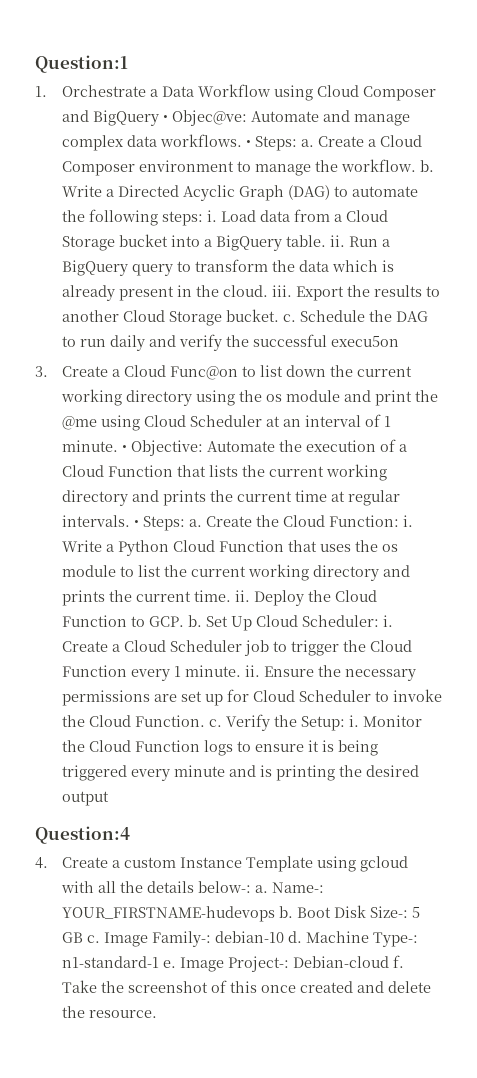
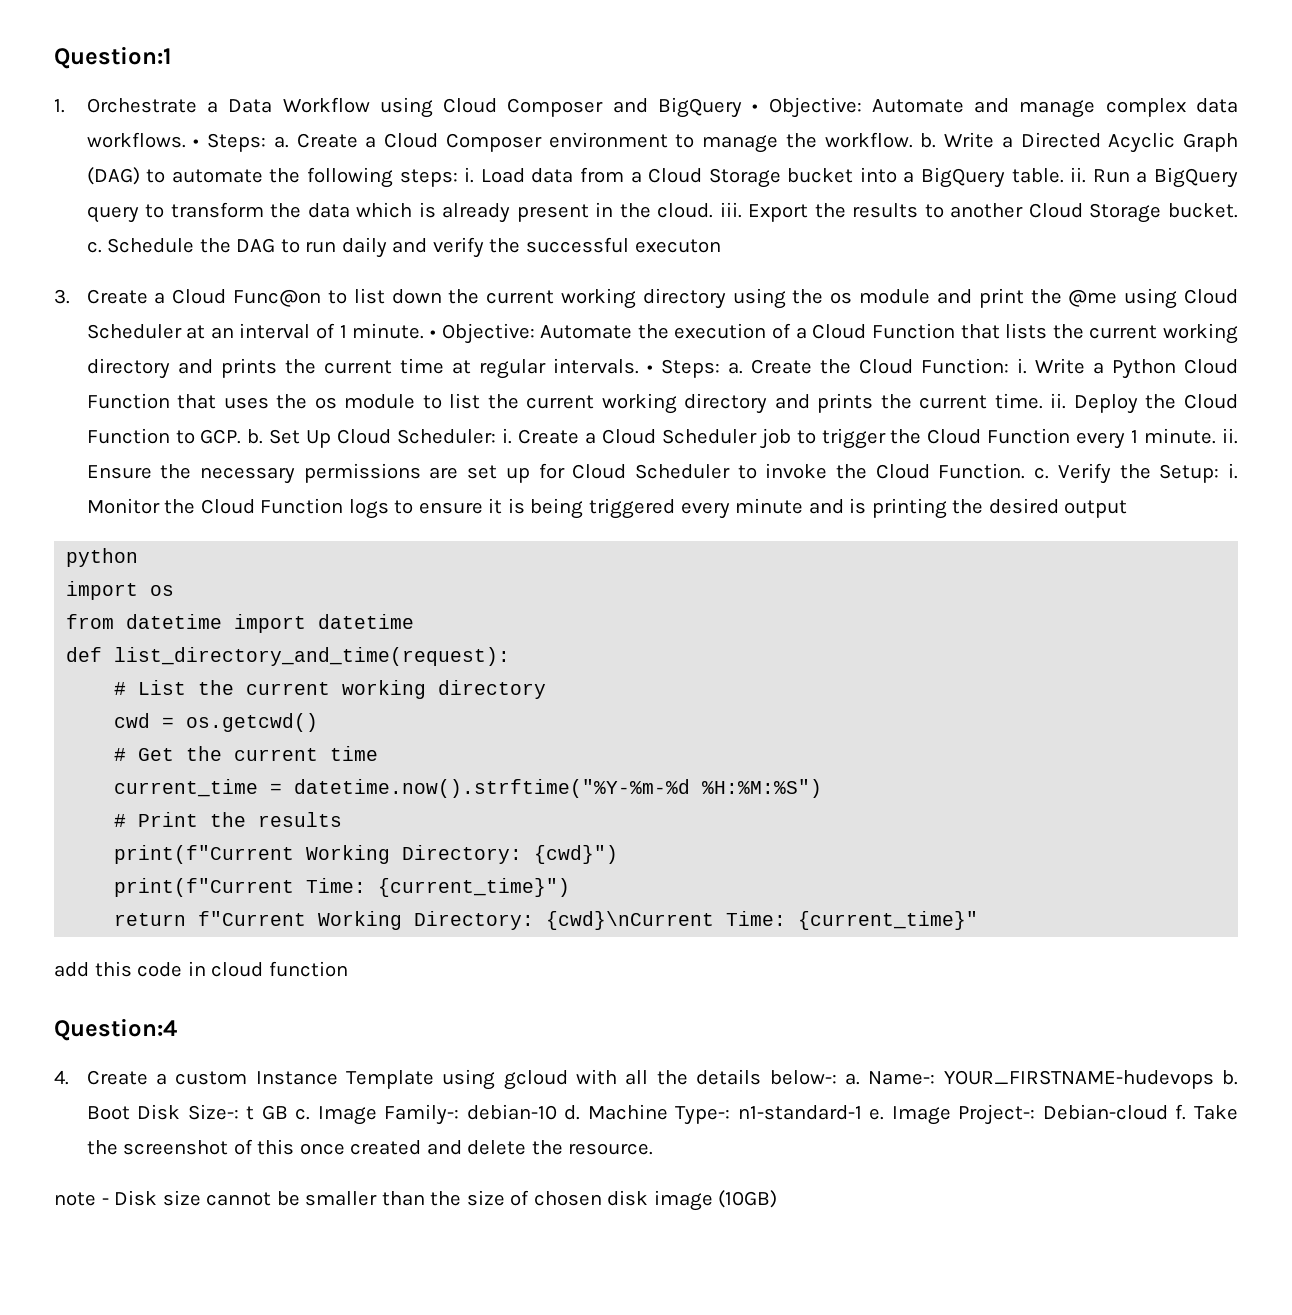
- 1. Orchestrate a Data Workflow using Cloud Composer and BigQuery • Objec@ve: Automate and manage complex data workflows.
+ 1. Orchestrate a Data Workflow using Cloud Composer and BigQuery • Objective: Automate and manage complex data workflows.
- Schedule the DAG to run daily and verify the successful execu5on
+ Schedule the DAG to run daily and verify the successful executon
+ python
+ import os
+ from datetime import datetime
+ def list_directory_and_time(request):
+ # List the current working directory
+ cwd = os.getcwd()
+ # Get the current time
+ current_time = datetime.now().strftime("%Y-%m-%d %H:%M:%S")
+ # Print the results
+ print(f"Current Working Directory: {cwd}")
+ print(f"Current Time: {current_time}")
+ return f"Current Working Directory: {cwd}\nCurrent Time: {current_time}"
+ add this code in cloud function
- Boot Disk Size-: 5 GB c.
+ Boot Disk Size-: t GB c.
+ note - Disk size cannot be smaller than the size of chosen disk image (10GB)

